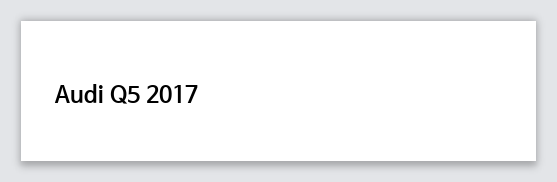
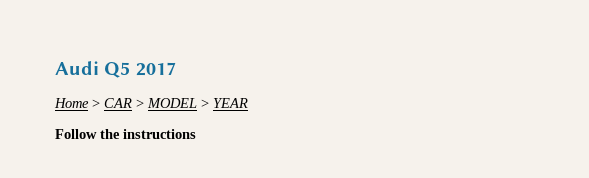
+ Home > CAR > MODEL > YEAR
+ Follow the instructions

